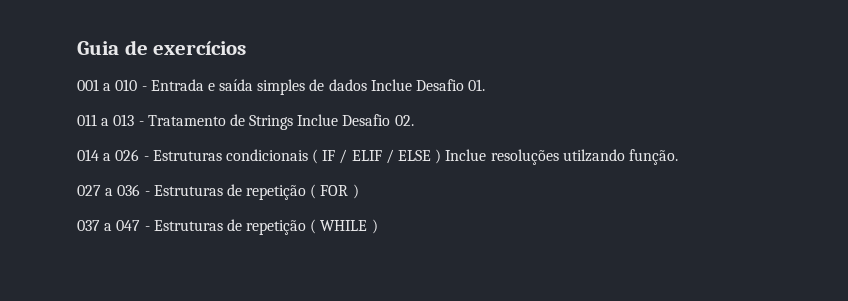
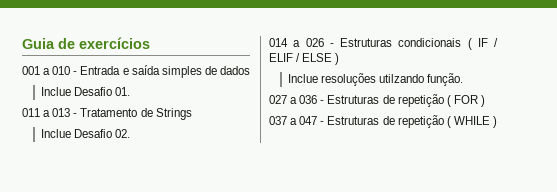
- 001 a 010 - Entrada e saída simples de dados Inclue Desafio 01.
+ 001 a 010 - Entrada e saída simples de dados
+ Inclue Desafio 01.
- 011 a 013 - Tratamento de Strings Inclue Desafio 02.
+ 011 a 013 - Tratamento de Strings
+ Inclue Desafio 02.
- 014 a 026 - Estruturas condicionais ( IF / ELIF / ELSE ) Inclue resoluções utilzando função.
+ 014 a 026 - Estruturas condicionais ( IF / ELIF / ELSE )
+ Inclue resoluções utilzando função.

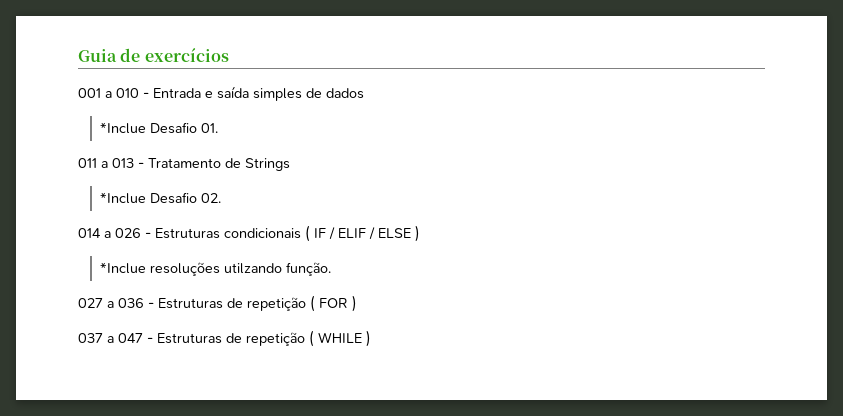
- Inclue Desafio 01.
+ *Inclue Desafio 01.
- Inclue Desafio 02.
+ *Inclue Desafio 02.
- Inclue resoluções utilzando função.
+ *Inclue resoluções utilzando função.

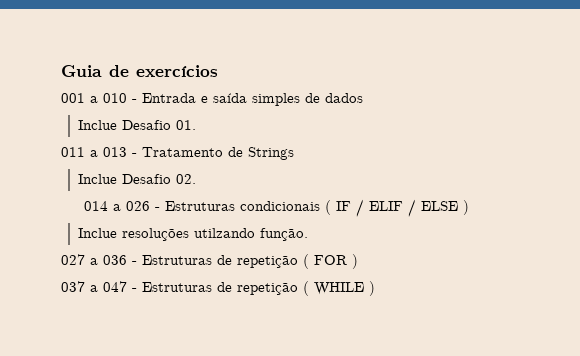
- *Inclue Desafio 01.
+ Inclue Desafio 01.
- *Inclue Desafio 02.
+ Inclue Desafio 02.
- *Inclue resoluções utilzando função.
+ Inclue resoluções utilzando função.

